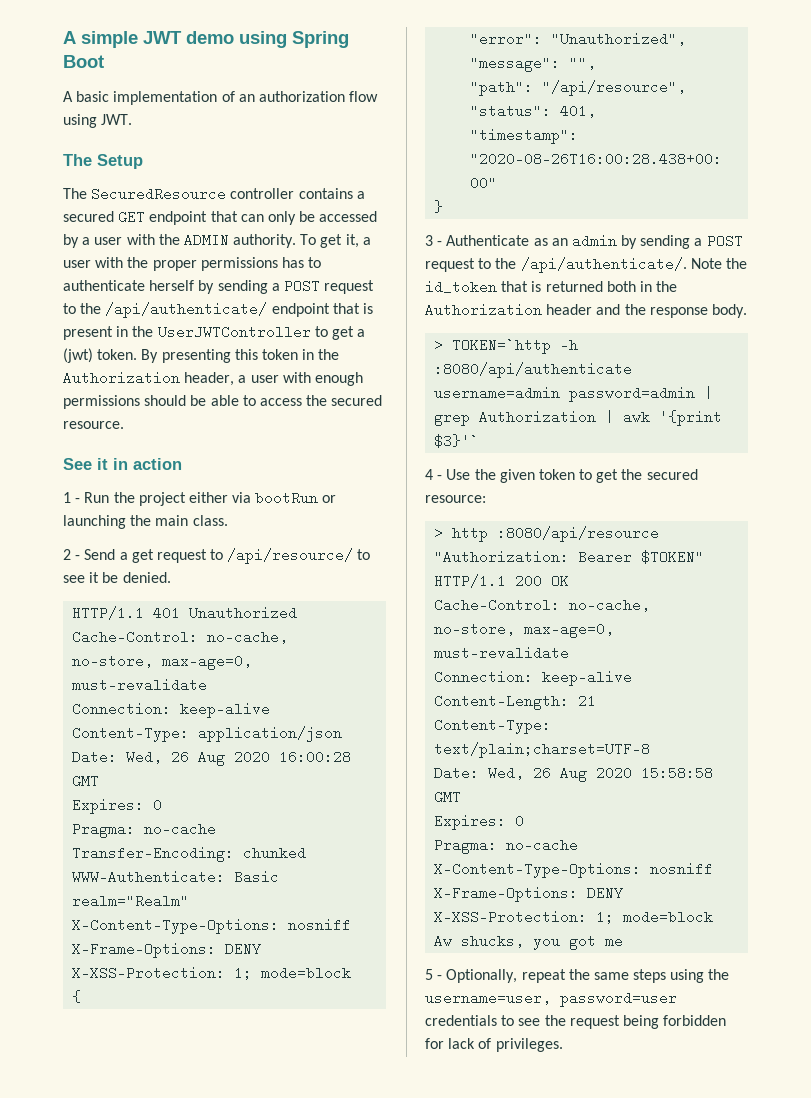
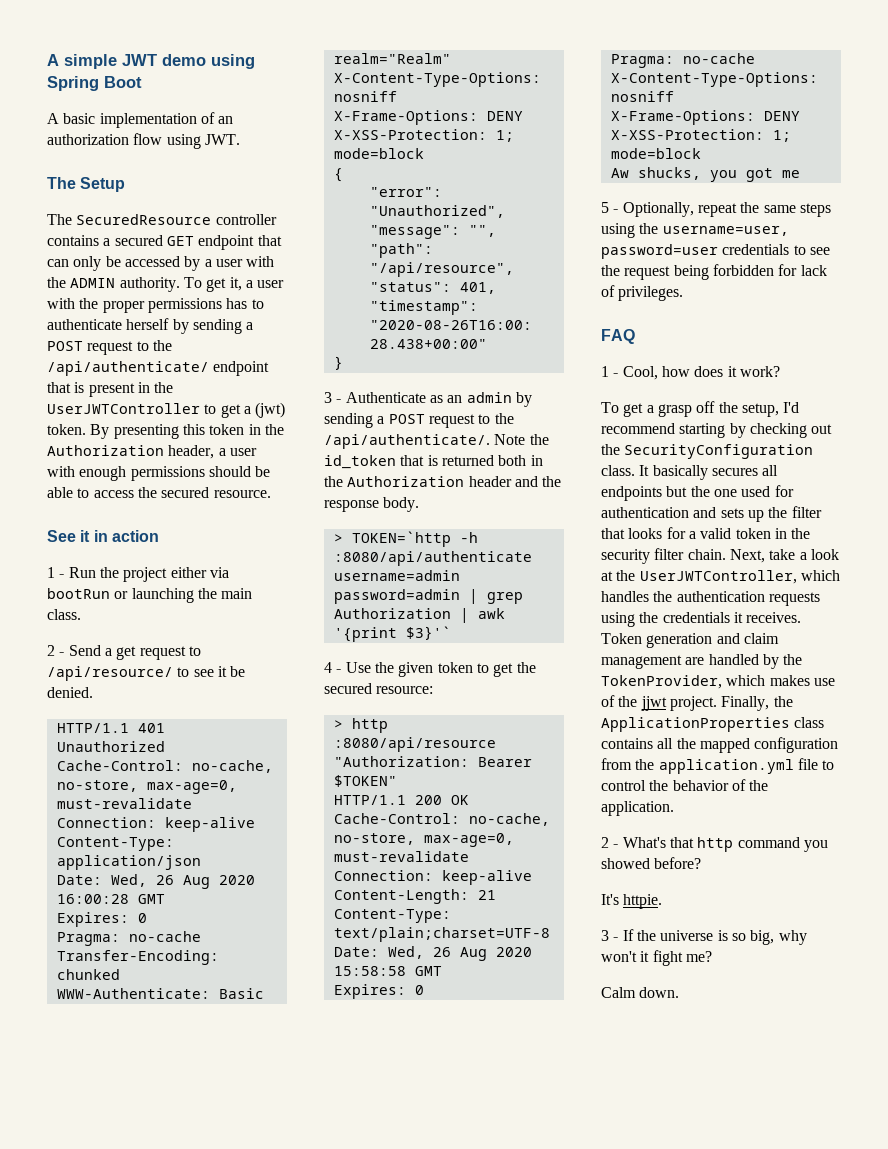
+ FAQ
+ 1 - Cool, how does it work?
+ To get a grasp off the setup, I'd recommend starting by checking out the SecurityConfiguration class. It basically secures all endpoints but the one used for authentication and sets up the filter that looks for a valid token in the security filter chain. Next, take a look at the UserJWTController, which handles the authentication requests using the credentials it receives. Token generation and claim management are handled by the TokenProvider, which makes use of the jjwt project. Finally, the ApplicationProperties class contains all the mapped configuration from the application.yml file to control the behavior of the application.
+ 2 - What's that http command you showed before?
+ It's httpie.
+ 3 - If the universe is so big, why won't it fight me?
+ Calm down.

